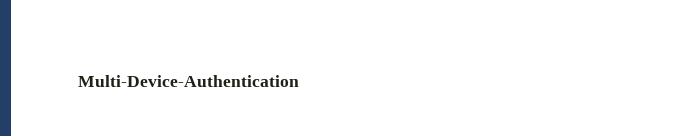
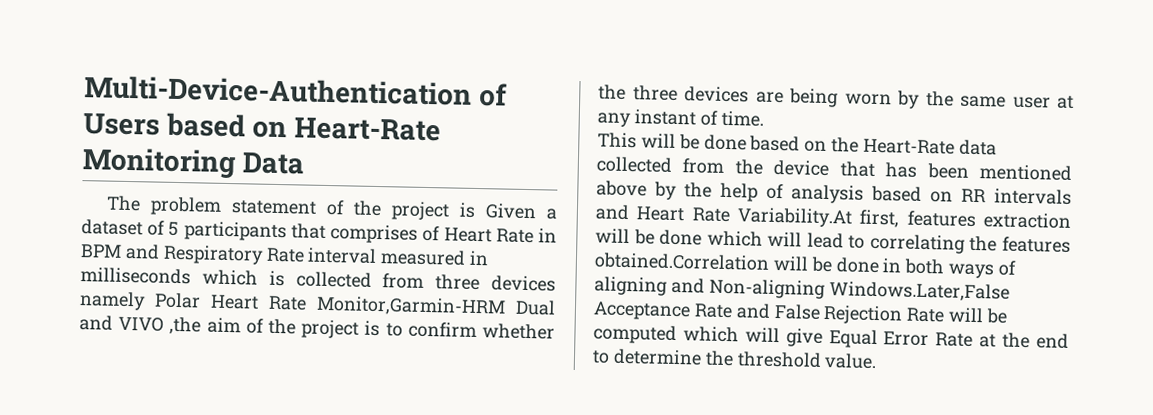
- Multi-Device-Authentication
+ Multi-Device-Authentication of Users based on Heart-Rate Monitoring Data
+ The problem statement of the project is Given a dataset of 5 participants that comprises of Heart Rate in BPM and Respiratory Rate interval measured in milliseconds which is collected from three devices namely Polar Heart Rate Monitor,Garmin-HRM Dual and VIVO ,the aim of the project is to confirm whether the three devices are being worn by the same user at any instant of time.
+ This will be done based on the Heart-Rate data collected from the device that has been mentioned above by the help of analysis based on RR intervals and Heart Rate Variability.At first, features extraction will be done which will lead to correlating the features obtained.Correlation will be done in both ways of aligning and Non-aligning Windows.Later,False Acceptance Rate and False Rejection Rate will be computed which will give Equal Error Rate at the end to determine the threshold value.

